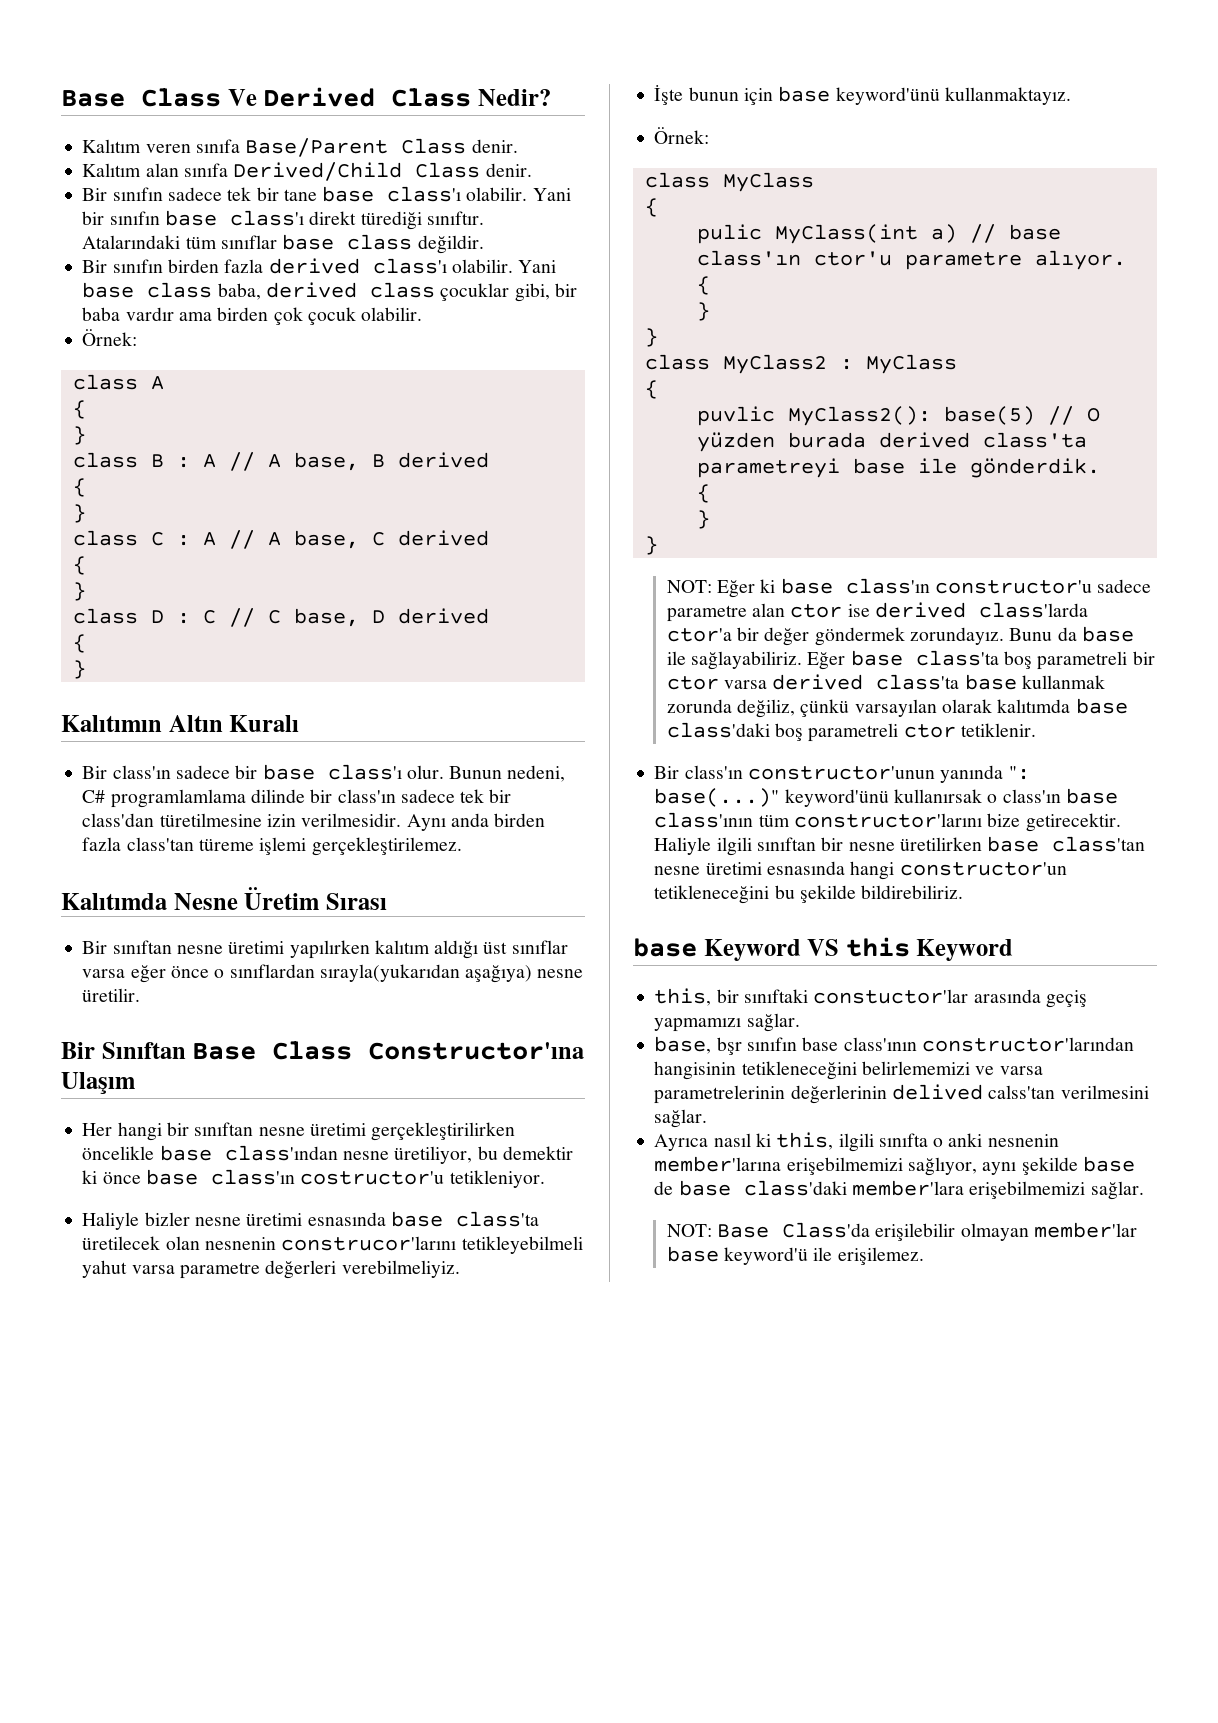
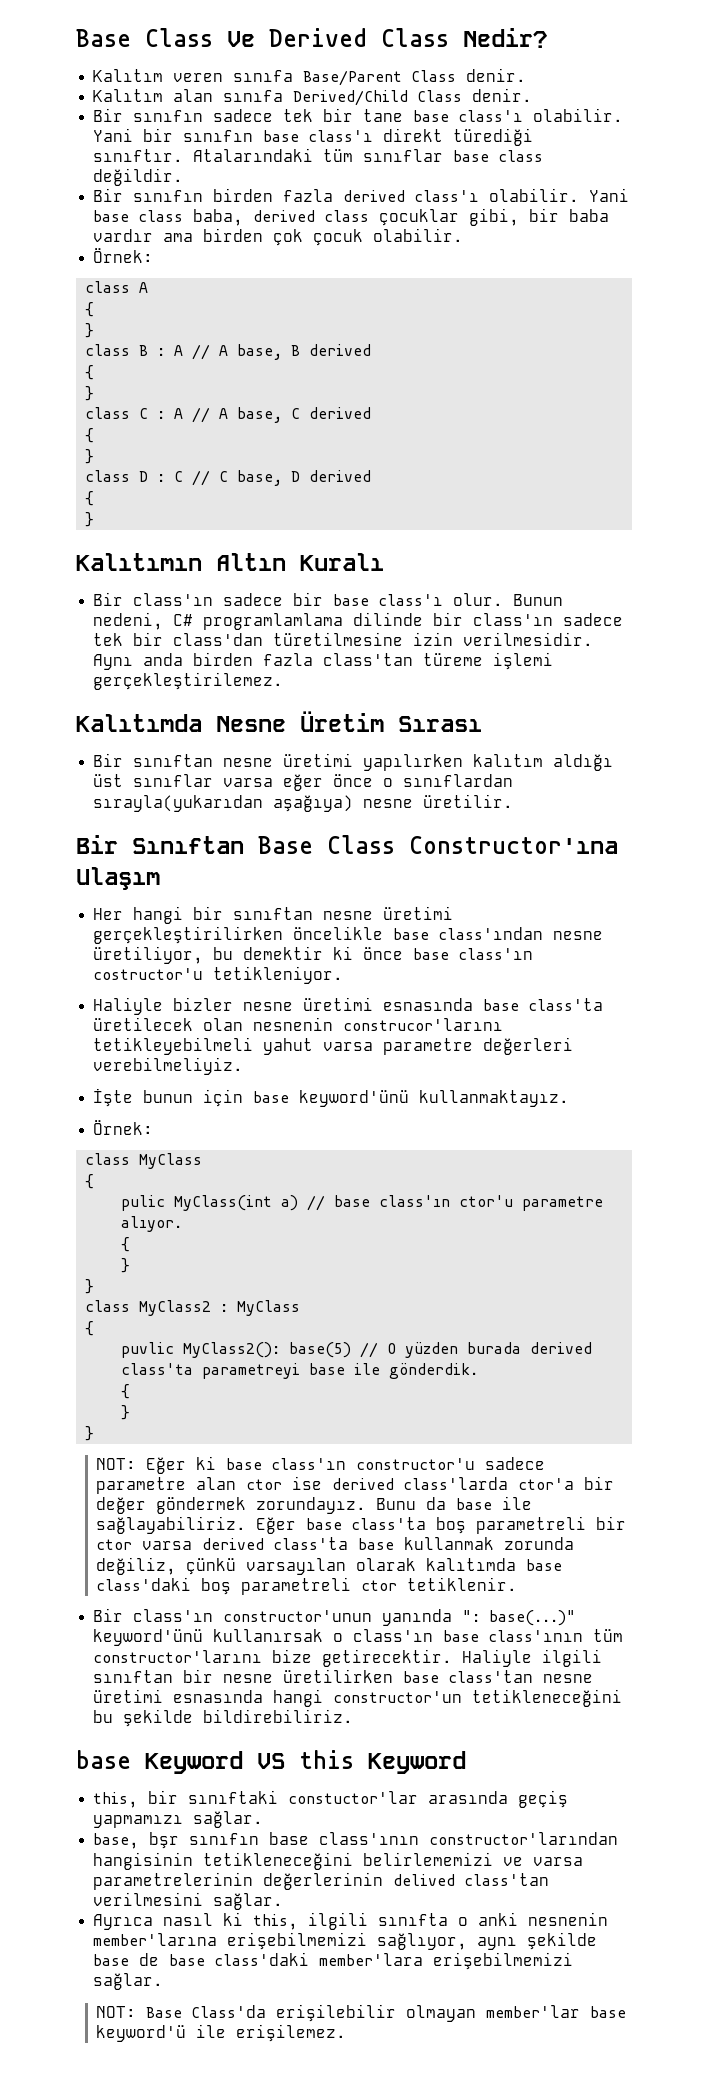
- base, bşr sınıfın base class'ının constructor'larından hangisinin tetikleneceğini belirlememizi ve varsa parametrelerinin değerlerinin delived calss'tan verilmesini sağlar.
+ base, bşr sınıfın base class'ının constructor'larından hangisinin tetikleneceğini belirlememizi ve varsa parametrelerinin değerlerinin delived class'tan verilmesini sağlar.

